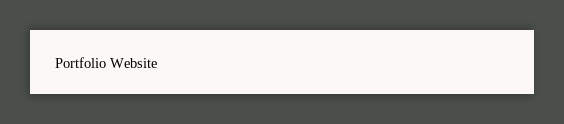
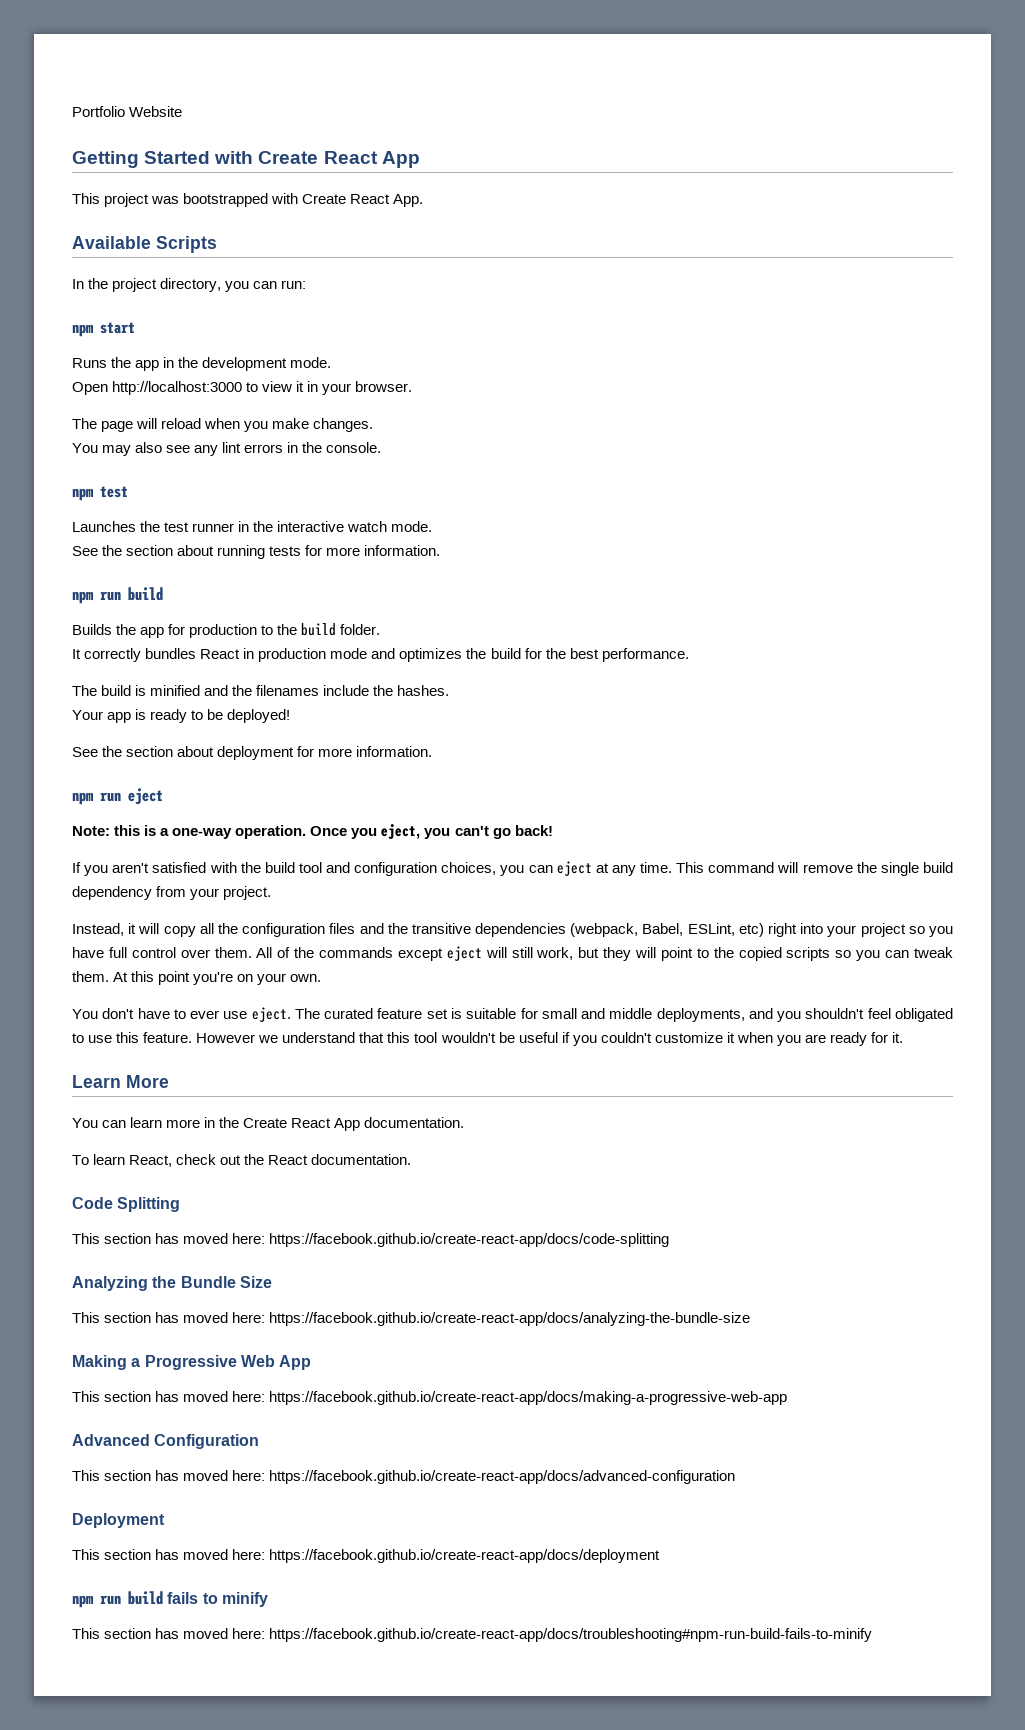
+ Getting Started with Create React App
+ This project was bootstrapped with Create React App.
+ Available Scripts
+ In the project directory, you can run:
+ npm start
+ Runs the app in the development mode.
+ Open http://localhost:3000 to view it in your browser.
+ The page will reload when you make changes.
+ You may also see any lint errors in the console.
+ npm test
+ Launches the test runner in the interactive watch mode.
+ See the section about running tests for more information.
+ npm run build
+ Builds the app for production to the build folder.
+ It correctly bundles React in production mode and optimizes the build for the best performance.
+ The build is minified and the filenames include the hashes.
+ Your app is ready to be deployed!
+ See the section about deployment for more information.
+ npm run eject
+ Note: this is a one-way operation. Once you eject, you can't go back!
+ If you aren't satisfied with the build tool and configuration choices, you can eject at any time. This command will remove the single build dependency from your project.
+ Instead, it will copy all the configuration files and the transitive dependencies (webpack, Babel, ESLint, etc) right into your project so you have full control over them. All of the commands except eject will still work, but they will point to the copied scripts so you can tweak them. At this point you're on your own.
+ You don't have to ever use eject. The curated feature set is suitable for small and middle deployments, and you shouldn't feel obligated to use this feature. However we understand that this tool wouldn't be useful if you couldn't customize it when you are ready for it.
+ Learn More
+ You can learn more in the Create React App documentation.
+ To learn React, check out the React documentation.
+ Code Splitting
+ This section has moved here: https://facebook.github.io/create-react-app/docs/code-splitting
+ Analyzing the Bundle Size
+ This section has moved here: https://facebook.github.io/create-react-app/docs/analyzing-the-bundle-size
+ Making a Progressive Web App
+ This section has moved here: https://facebook.github.io/create-react-app/docs/making-a-progressive-web-app
+ Advanced Configuration
+ This section has moved here: https://facebook.github.io/create-react-app/docs/advanced-configuration
+ Deployment
+ This section has moved here: https://facebook.github.io/create-react-app/docs/deployment
+ npm run build fails to minify
+ This section has moved here: https://facebook.github.io/create-react-app/docs/troubleshooting#npm-run-build-fails-to-minify

